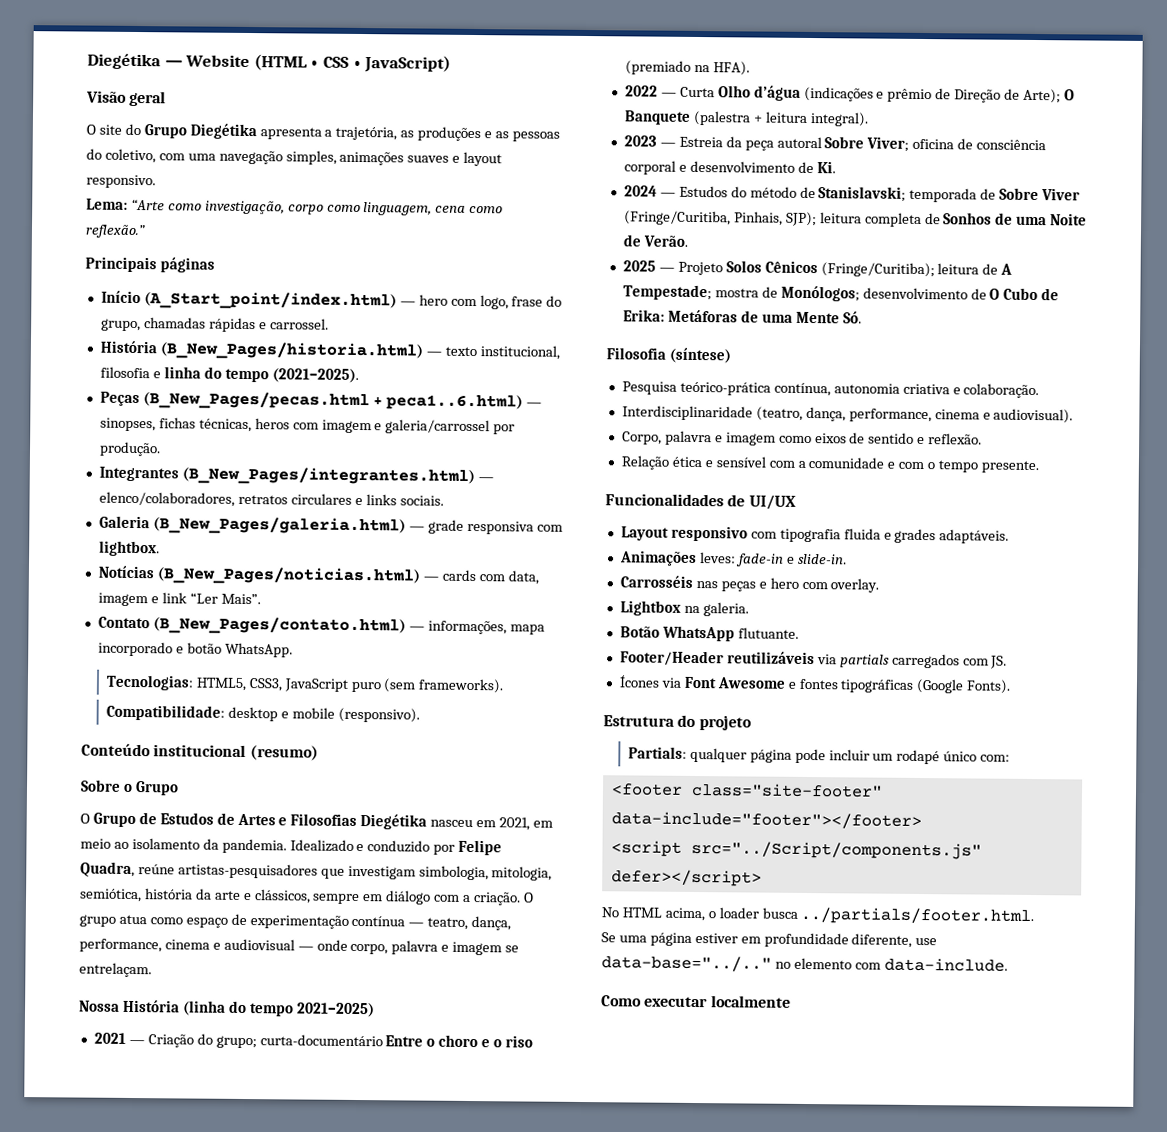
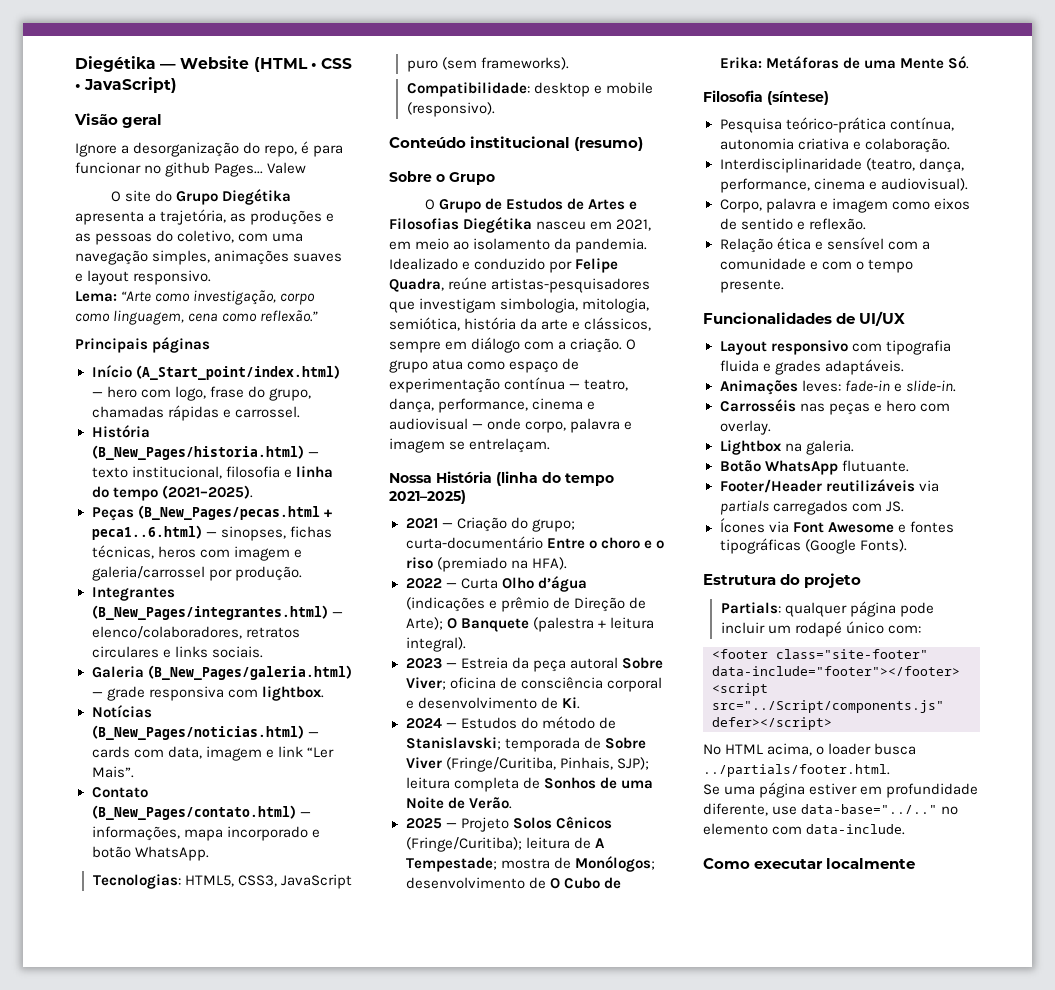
+ Ignore a desorganização do repo, é para funcionar no github Pages... Valew

